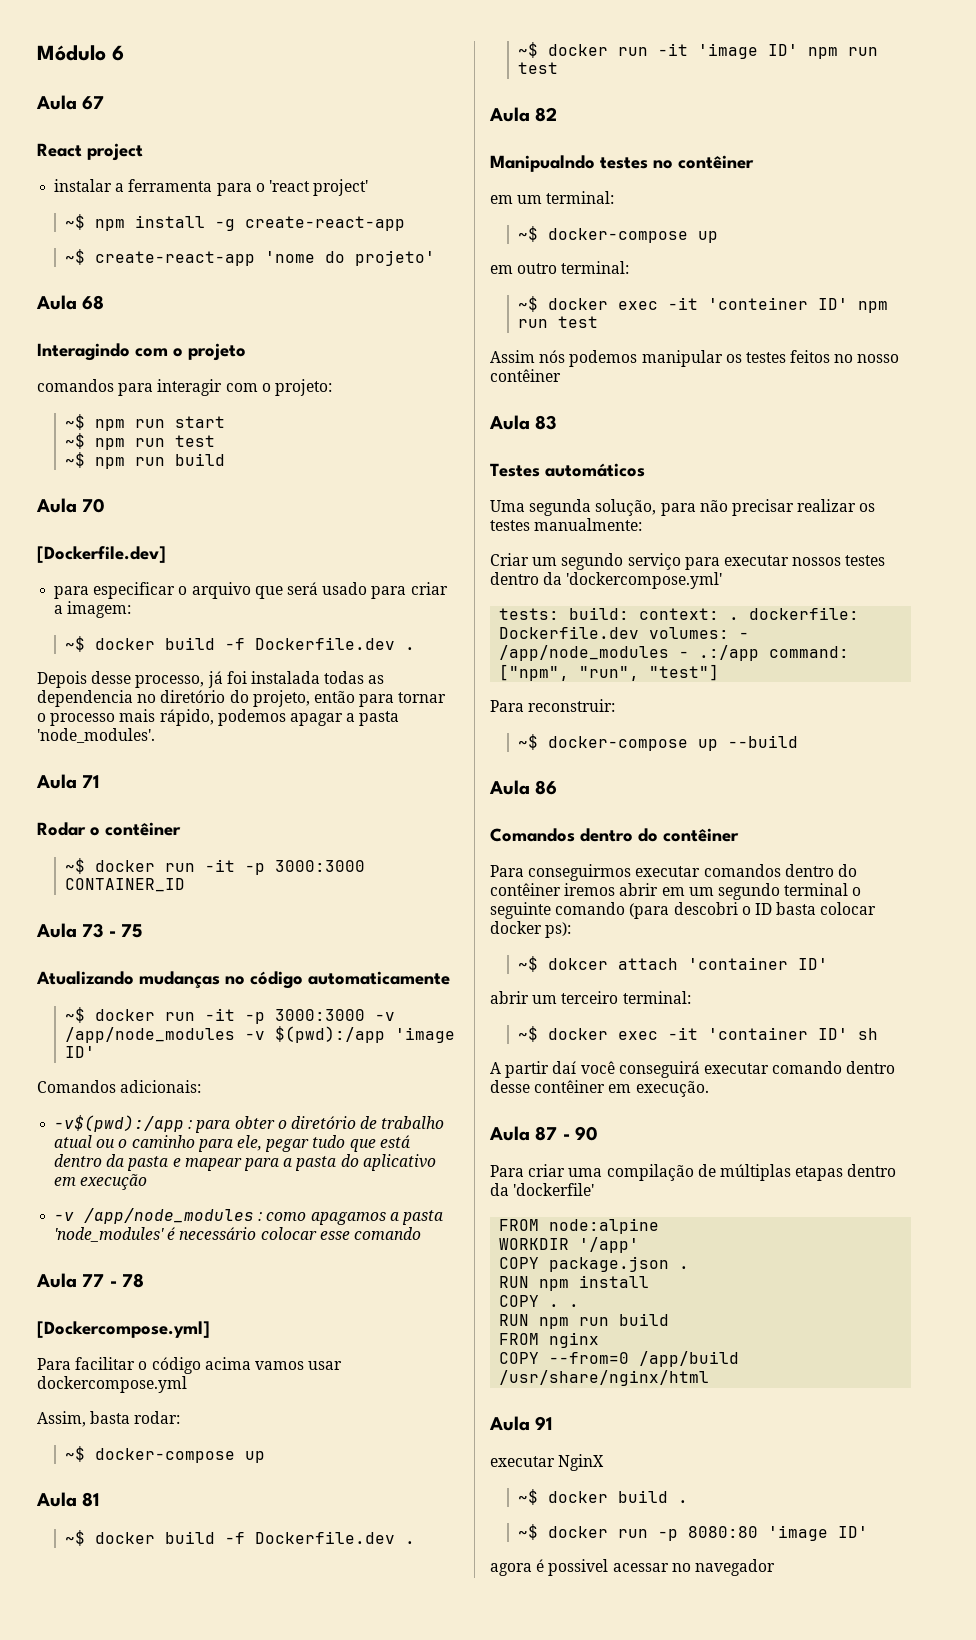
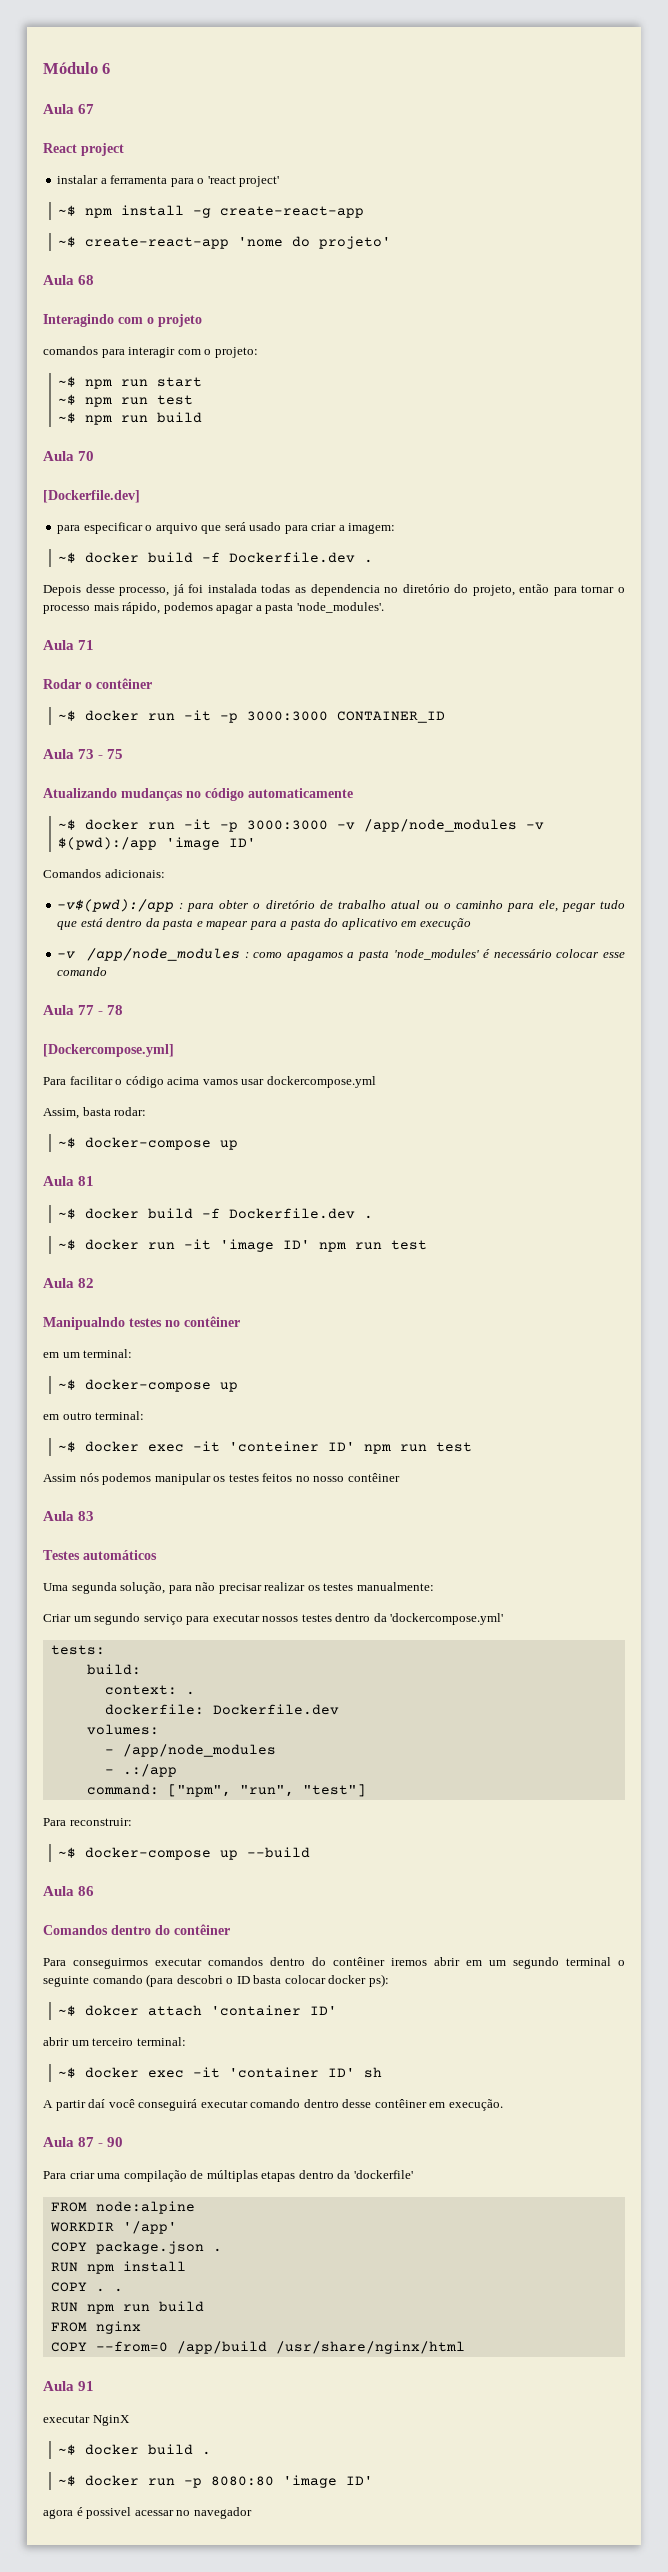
- tests: build: context: . dockerfile: Dockerfile.dev volumes: - /app/node_modules - .:/app command: ["npm", "run", "test"]
+ tests:
+ build:
+ context: .
+ dockerfile: Dockerfile.dev
+ volumes:
+ - /app/node_modules
+ - .:/app
+ command: ["npm", "run", "test"]

